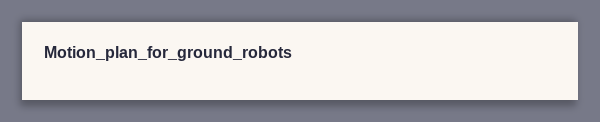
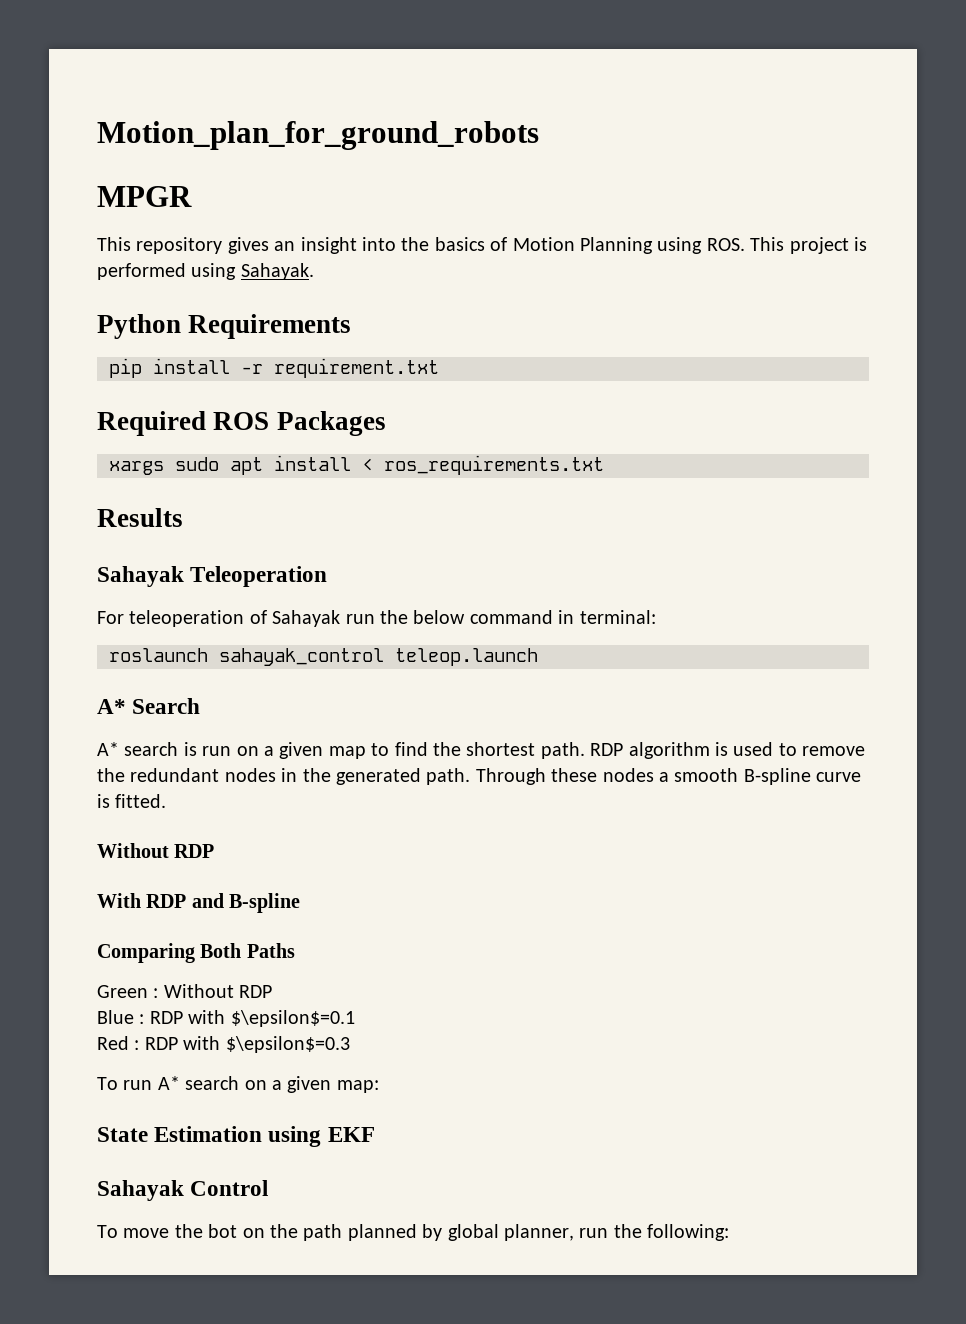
+ MPGR
+ This repository gives an insight into the basics of Motion Planning using ROS. This project is performed using Sahayak.
+ Python Requirements
+ pip install -r requirement.txt
+ Required ROS Packages
+ xargs sudo apt install < ros_requirements.txt
+ Results
+ Sahayak Teleoperation
+ For teleoperation of Sahayak run the below command in terminal:
+ roslaunch sahayak_control teleop.launch
+ A* Search
+ A* search is run on a given map to find the shortest path. RDP algorithm is used to remove the redundant nodes in the generated path. Through these nodes a smooth B-spline curve is fitted.
+ Without RDP
+ With RDP and B-spline
+ Comparing Both Paths
+ Green : Without RDP
+ Blue : RDP with $\epsilon$=0.1
+ Red : RDP with $\epsilon$=0.3
+ To run A* search on a given map:
+ State Estimation using EKF
+ Sahayak Control
+ To move the bot on the path planned by global planner, run the following:

